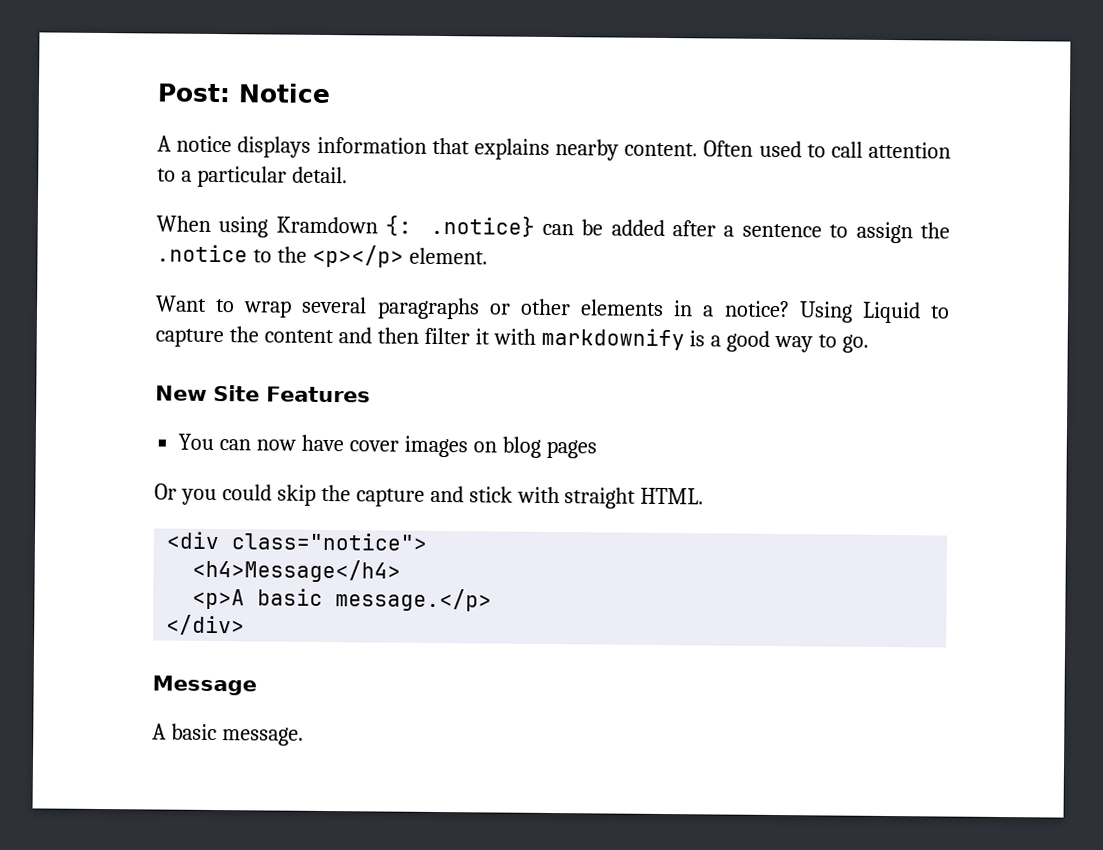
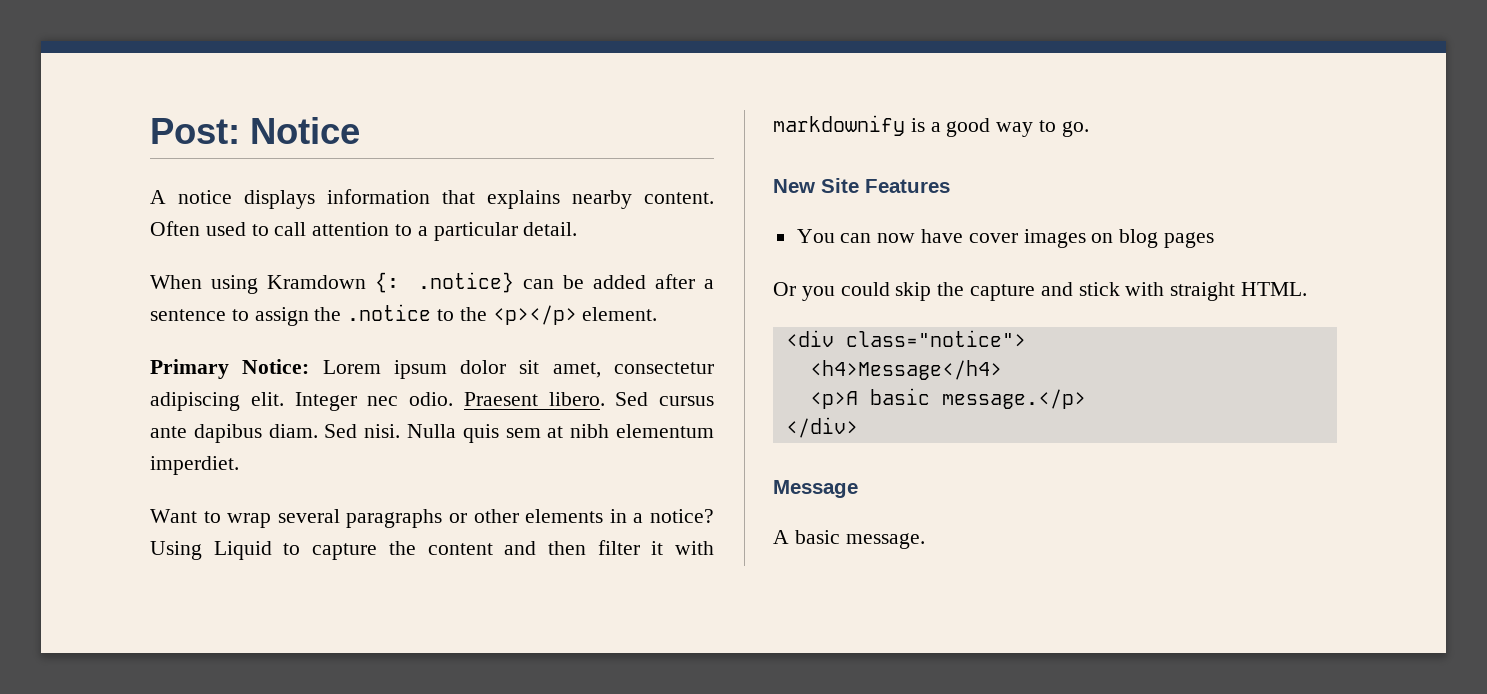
+ Primary Notice: Lorem ipsum dolor sit amet, consectetur adipiscing elit. Integer nec odio. Praesent libero. Sed cursus ante dapibus diam. Sed nisi. Nulla quis sem at nibh elementum imperdiet.

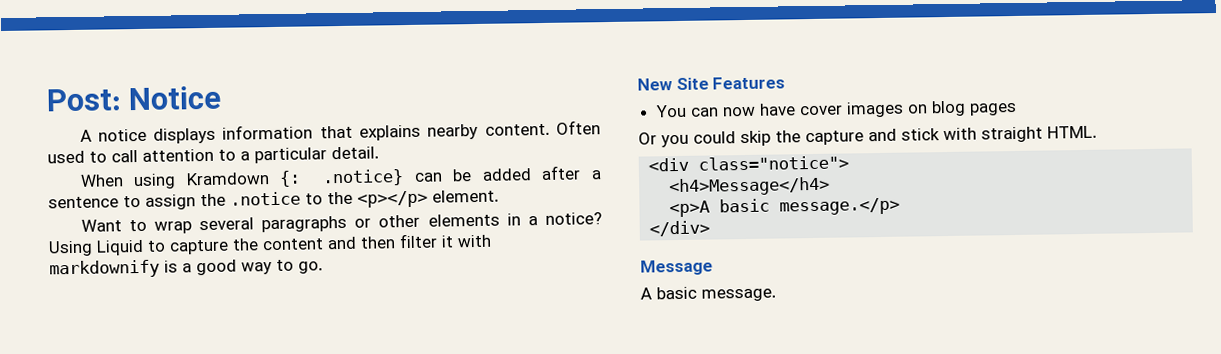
- Primary Notice: Lorem ipsum dolor sit amet, consectetur adipiscing elit. Integer nec odio. Praesent libero. Sed cursus ante dapibus diam. Sed nisi. Nulla quis sem at nibh elementum imperdiet.

